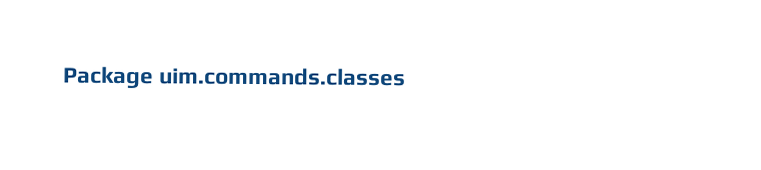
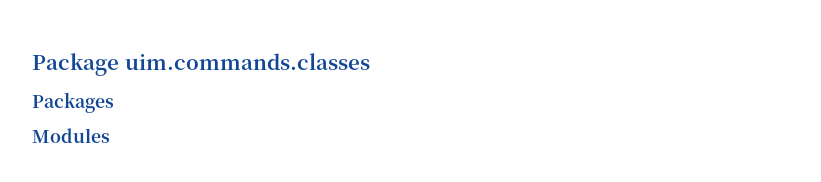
+ Packages
+ Modules

